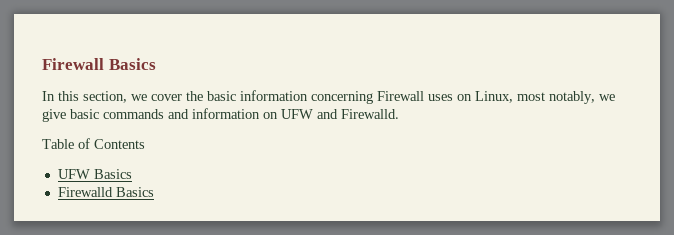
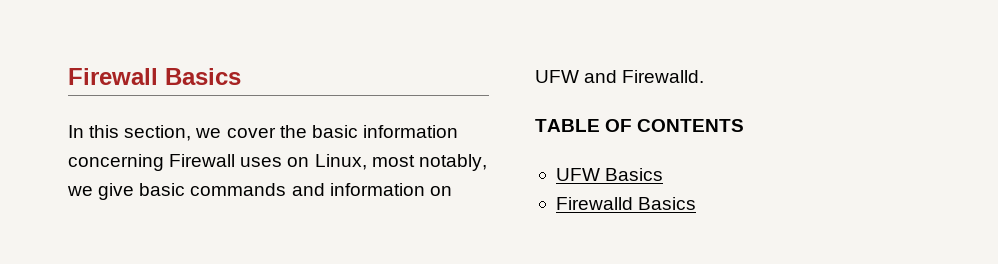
- Table of Contents
+ TABLE OF CONTENTS

